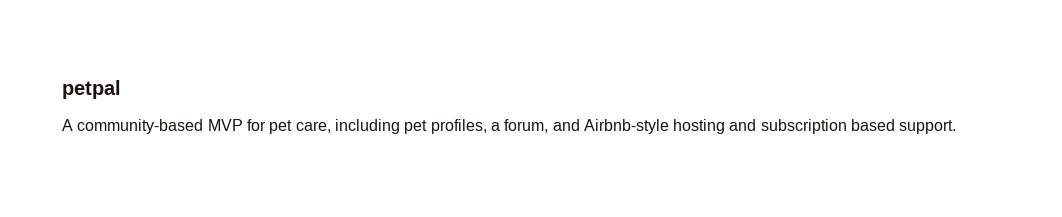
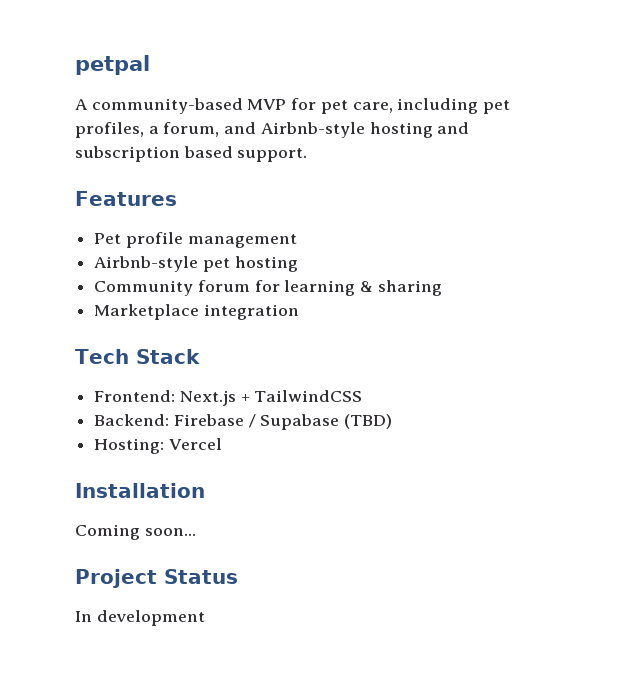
+ Features
+ Pet profile management
+ Airbnb-style pet hosting
+ Community forum for learning & sharing
+ Marketplace integration
+ Tech Stack
+ Frontend: Next.js + TailwindCSS
+ Backend: Firebase / Supabase (TBD)
+ Hosting: Vercel
+ Installation
+ Coming soon...
+ Project Status
+ In development

